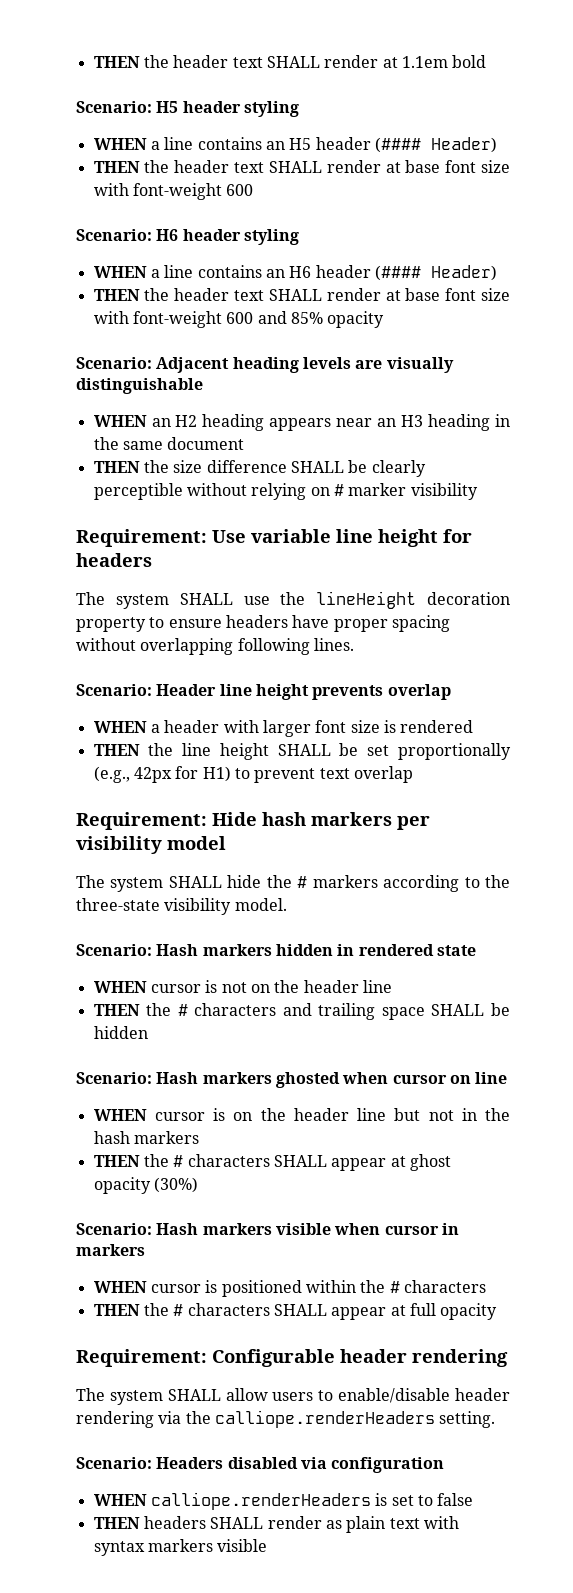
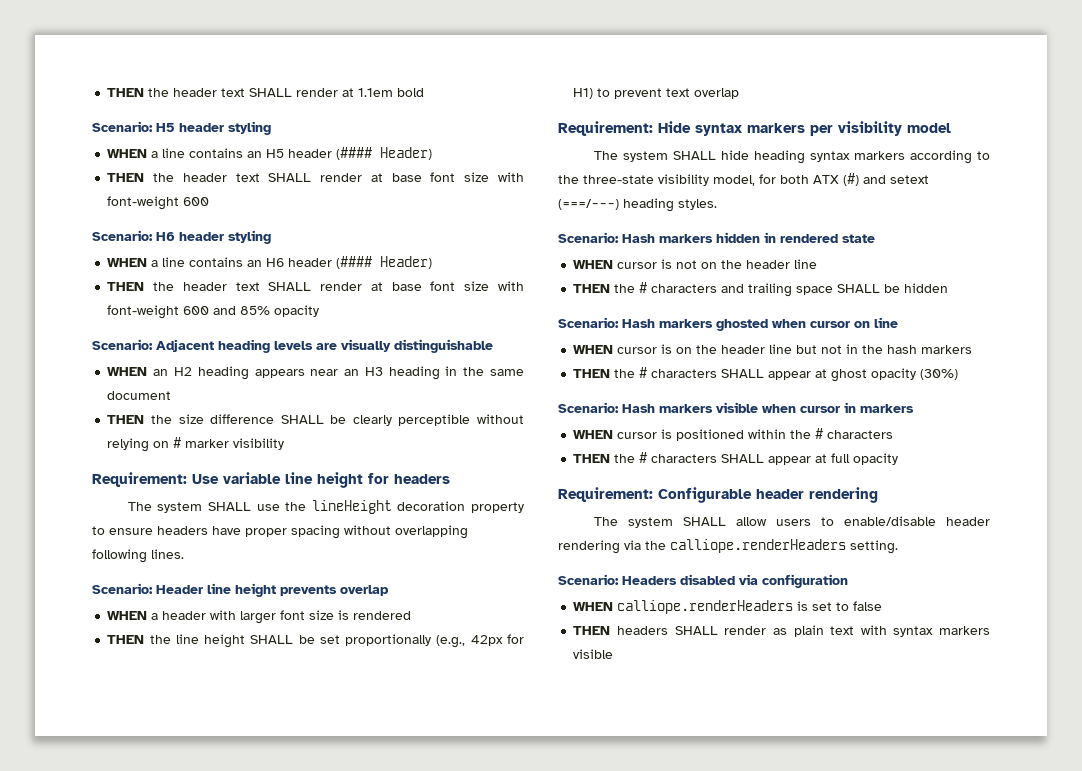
- Requirement: Hide hash markers per visibility model
+ Requirement: Hide syntax markers per visibility model
- The system SHALL hide the # markers according to the three-state visibility model.
+ The system SHALL hide heading syntax markers according to the three-state visibility model, for both ATX (#) and setext (===/---) heading styles.

